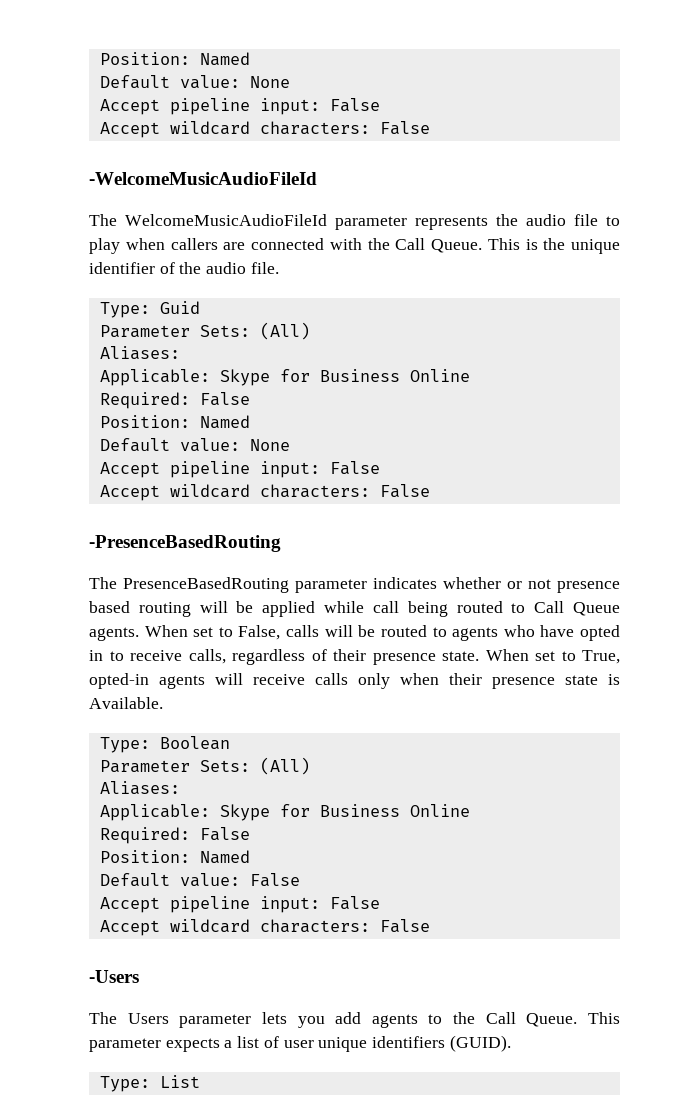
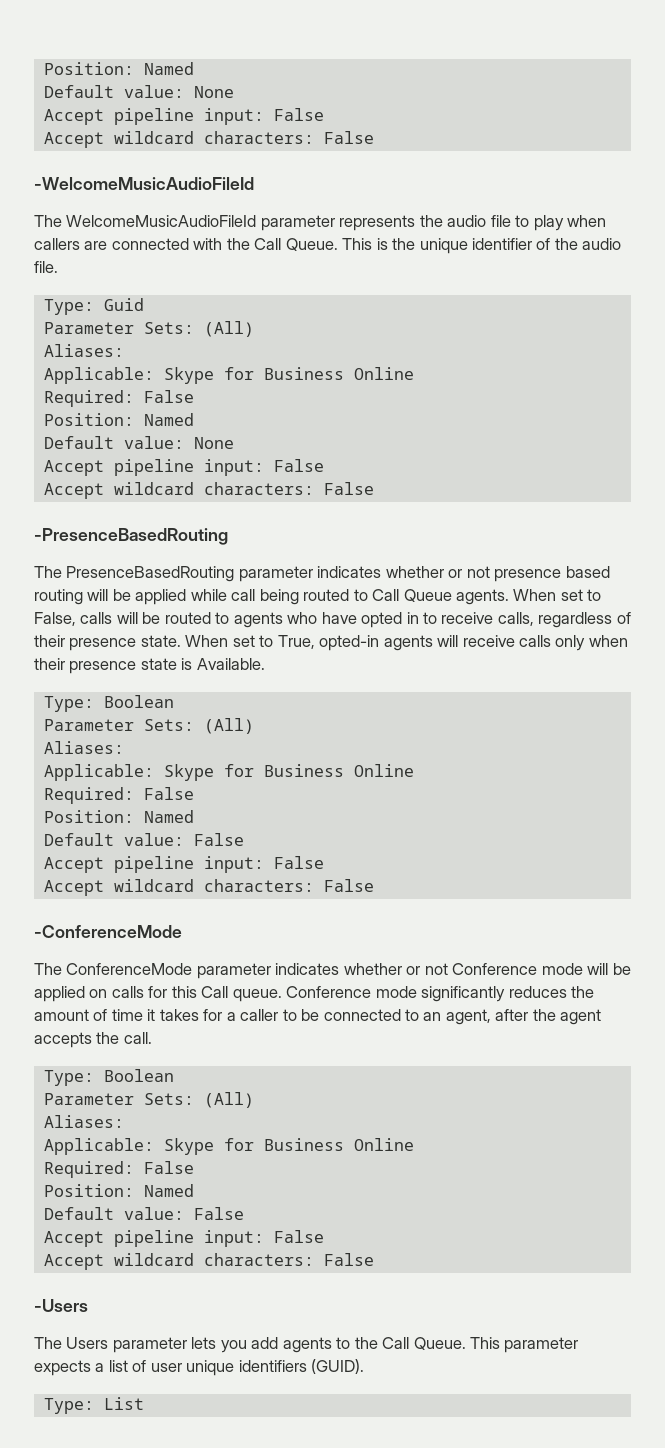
+ -ConferenceMode
+ The ConferenceMode parameter indicates whether or not Conference mode will be applied on calls for this Call queue. Conference mode significantly reduces the amount of time it takes for a caller to be connected to an agent, after the agent accepts the call.
+ Type: Boolean
+ Parameter Sets: (All)
+ Aliases:
+ Applicable: Skype for Business Online
+ Required: False
+ Position: Named
+ Default value: False
+ Accept pipeline input: False
+ Accept wildcard characters: False

